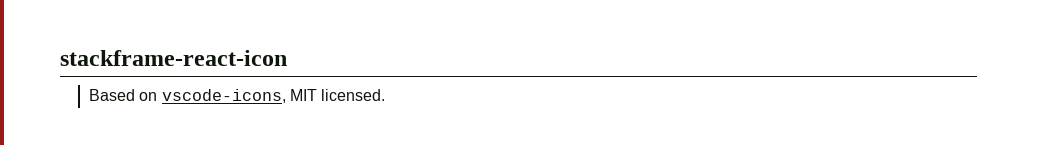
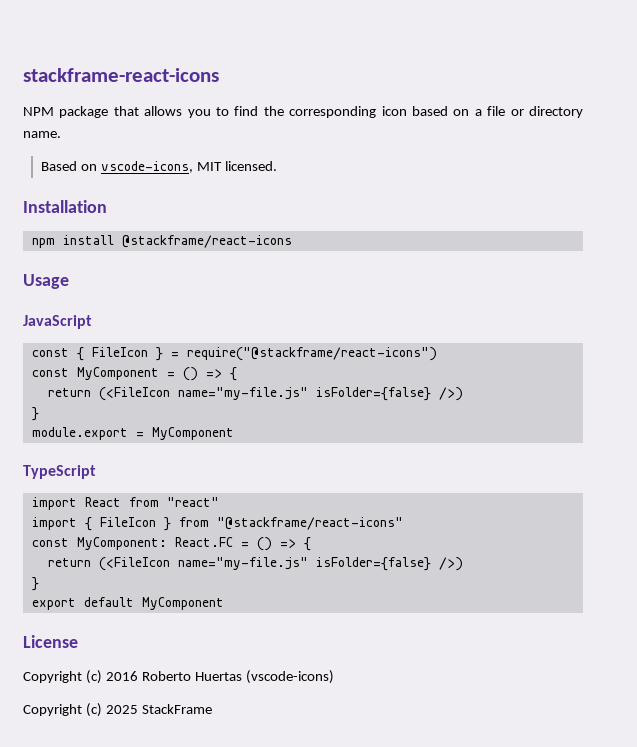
- stackframe-react-icon
+ stackframe-react-icons
+ NPM package that allows you to find the corresponding icon based on a file or directory name.
+ Installation
+ npm install @stackframe/react-icons
+ Usage
+ JavaScript
+ const { FileIcon } = require("@stackframe/react-icons")
+ const MyComponent = () => {
+ return (<FileIcon name="my-file.js" isFolder={false} />)
+ }
+ module.export = MyComponent
+ TypeScript
+ import React from "react"
+ import { FileIcon } from "@stackframe/react-icons"
+ const MyComponent: React.FC = () => {
+ return (<FileIcon name="my-file.js" isFolder={false} />)
+ }
+ export default MyComponent
+ License
+ Copyright (c) 2016 Roberto Huertas (vscode-icons)
+ Copyright (c) 2025 StackFrame

